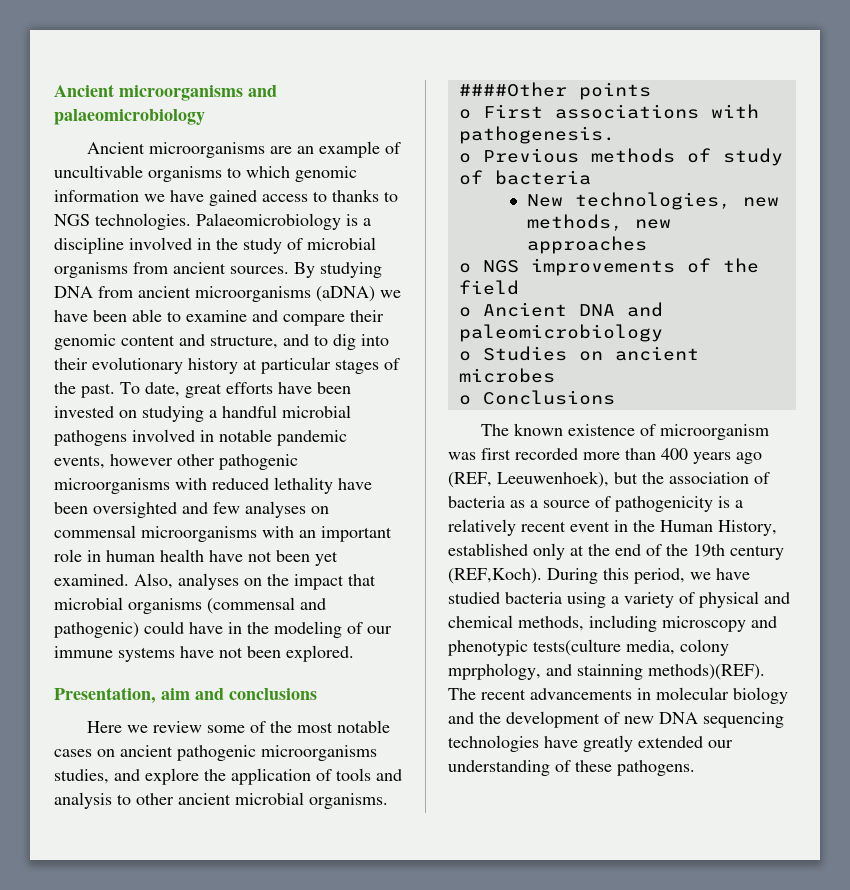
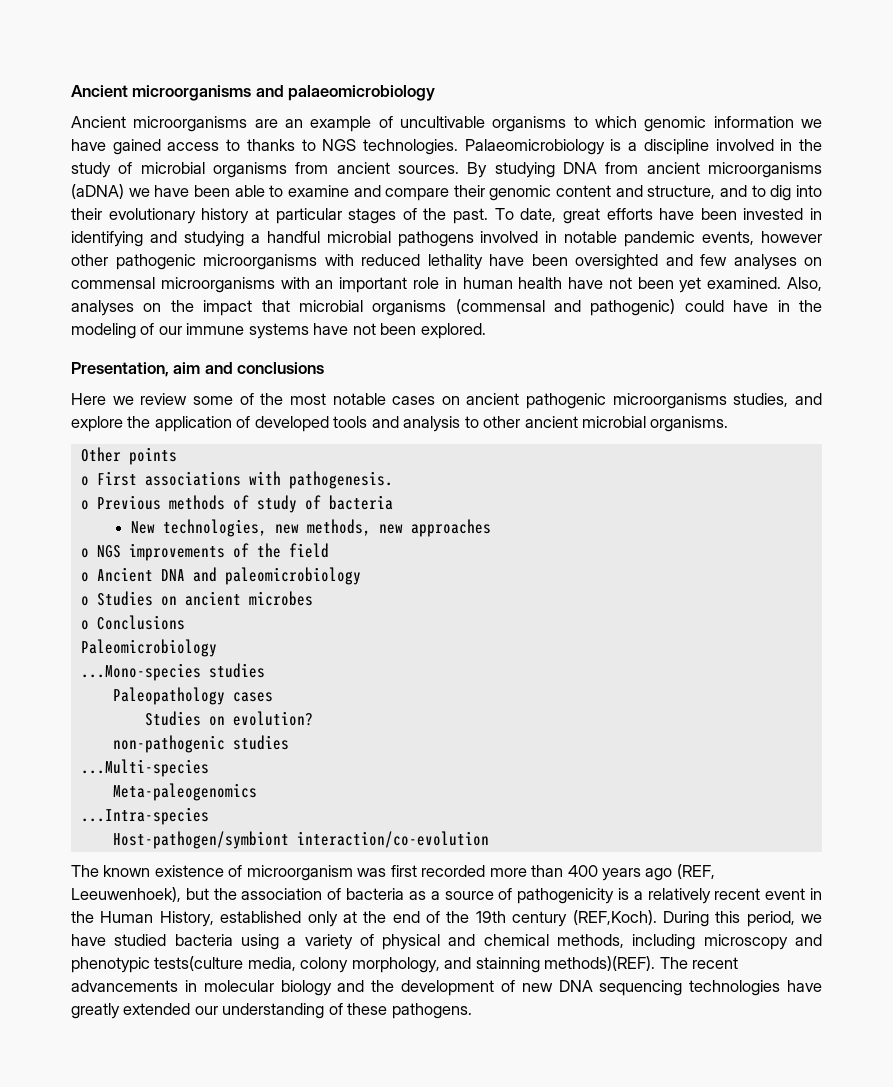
- To date, great efforts have been invested on studying a handful microbial pathogens involved in notable pandemic events, however other pathogenic microorganisms with reduced lethality have been oversighted and few analyses on commensal microorganisms with an important role in human health have not been yet examined.
+ To date, great efforts have been invested in identifying and studying a handful microbial pathogens involved in notable pandemic events, however other pathogenic microorganisms with reduced lethality have been oversighted and few analyses on commensal microorganisms with an important role in human health have not been yet examined.
- Here we review some of the most notable cases on ancient pathogenic microorganisms studies, and explore the application of tools and analysis to other ancient microbial organisms.
+ Here we review some of the most notable cases on ancient pathogenic microorganisms studies, and explore the application of developed tools and analysis to other ancient microbial organisms.
- ####Other points
+ Other points
+ Paleomicrobiology
+ ...Mono-species studies
+ Paleopathology cases
+ Studies on evolution?
+ non-pathogenic studies
+ ...Multi-species
+ Meta-paleogenomics
+ ...Intra-species
+ Host-pathogen/symbiont interaction/co-evolution
- During this period, we have studied bacteria using a variety of physical and chemical methods, including microscopy and phenotypic tests(culture media, colony mprphology, and stainning methods)(REF).
+ During this period, we have studied bacteria using a variety of physical and chemical methods, including microscopy and phenotypic tests(culture media, colony morphology, and stainning methods)(REF).

